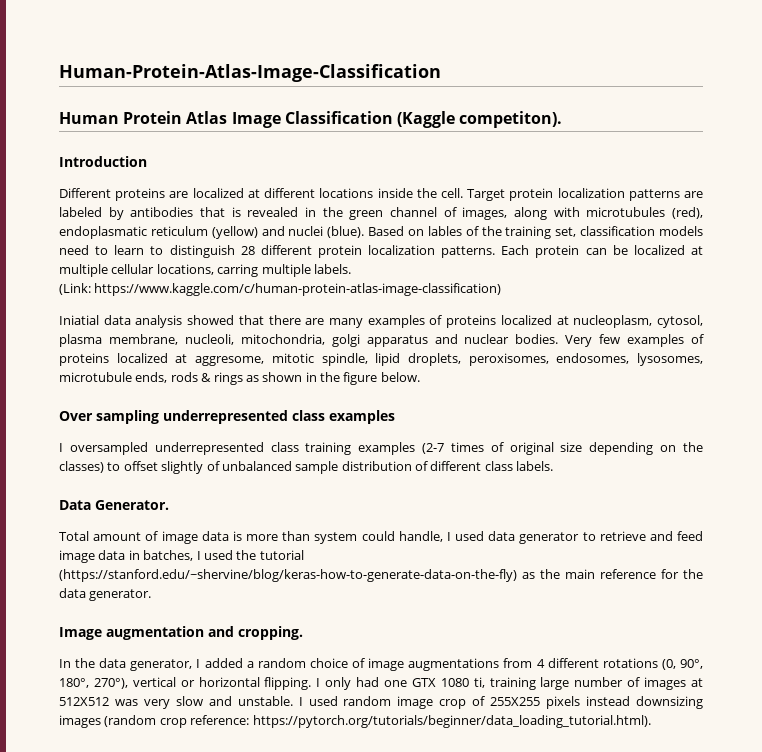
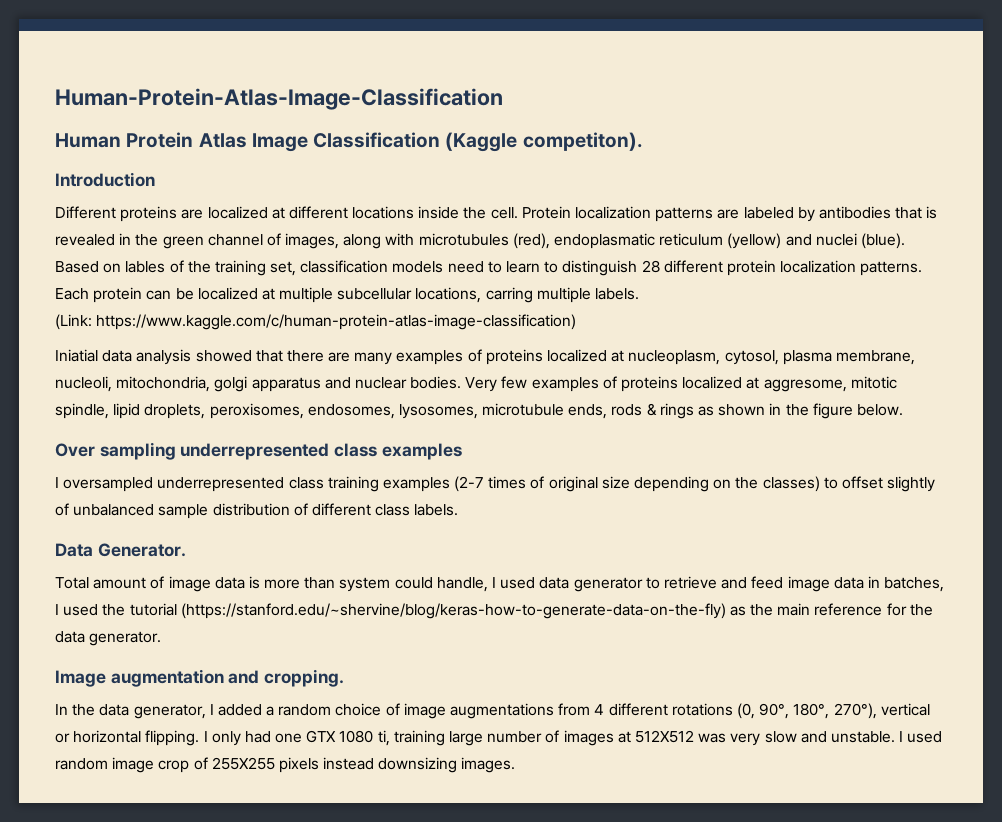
- Target protein localization patterns are labeled by antibodies that is revealed in the green channel of images, along with microtubules (red), endoplasmatic reticulum (yellow) and nuclei (blue).
+ Protein localization patterns are labeled by antibodies that is revealed in the green channel of images, along with microtubules (red), endoplasmatic reticulum (yellow) and nuclei (blue).
- Each protein can be localized at multiple cellular locations, carring multiple labels.
+ Each protein can be localized at multiple subcellular locations, carring multiple labels.
- I used random image crop of 255X255 pixels instead downsizing images (random crop reference: https://pytorch.org/tutorials/beginner/data_loading_tutorial.html).
+ I used random image crop of 255X255 pixels instead downsizing images.

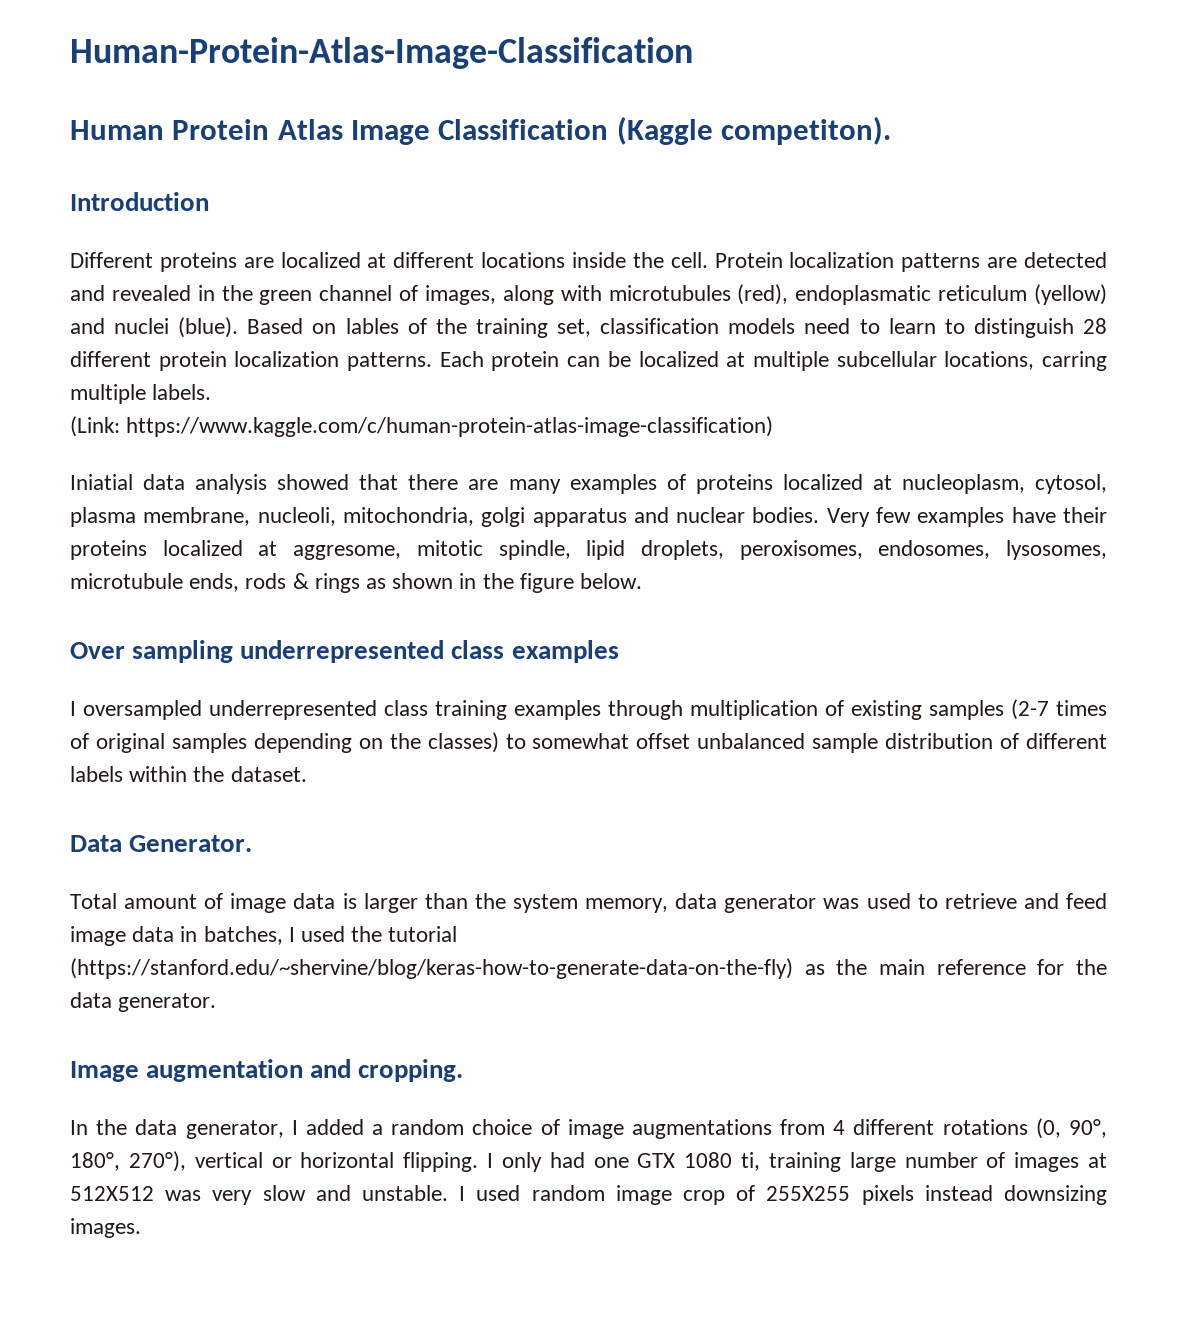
- Protein localization patterns are labeled by antibodies that is revealed in the green channel of images, along with microtubules (red), endoplasmatic reticulum (yellow) and nuclei (blue).
+ Protein localization patterns are detected and revealed in the green channel of images, along with microtubules (red), endoplasmatic reticulum (yellow) and nuclei (blue).
- Very few examples of proteins localized at aggresome, mitotic spindle, lipid droplets, peroxisomes, endosomes, lysosomes, microtubule ends, rods & rings as shown in the figure below.
+ Very few examples have their proteins localized at aggresome, mitotic spindle, lipid droplets, peroxisomes, endosomes, lysosomes, microtubule ends, rods & rings as shown in the figure below.
- I oversampled underrepresented class training examples (2-7 times of original size depending on the classes) to offset slightly of unbalanced sample distribution of different class labels.
+ I oversampled underrepresented class training examples through multiplication of existing samples (2-7 times of original samples depending on the classes) to somewhat offset unbalanced sample distribution of different labels within the dataset.
- Total amount of image data is more than system could handle, I used data generator to retrieve and feed image data in batches, I used the tutorial (https://stanford.edu/~shervine/blog/keras-how-to-generate-data-on-the-fly) as the main reference for the data generator.
+ Total amount of image data is larger than the system memory, data generator was used to retrieve and feed image data in batches, I used the tutorial (https://stanford.edu/~shervine/blog/keras-how-to-generate-data-on-the-fly) as the main reference for the data generator.

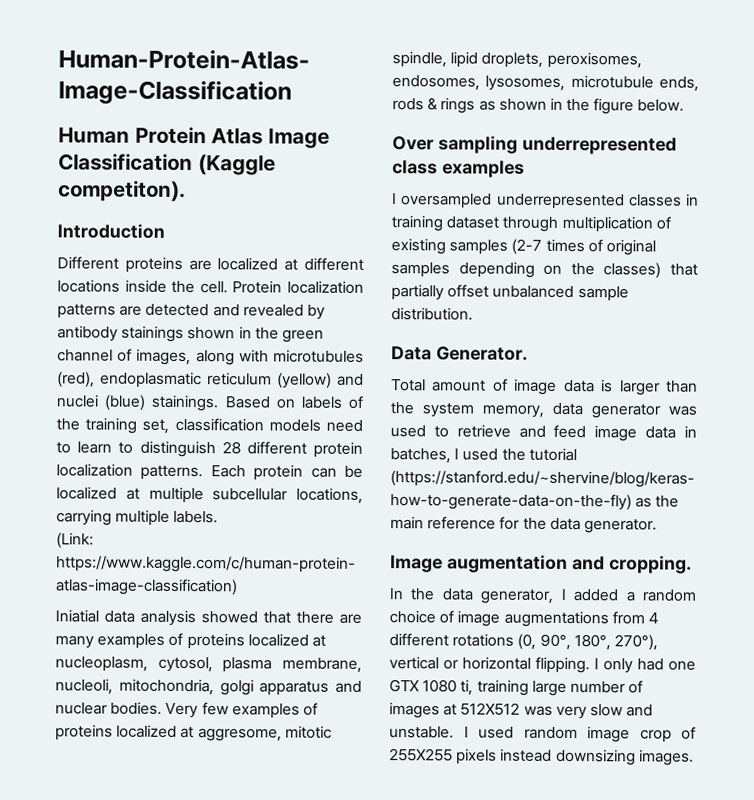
- Protein localization patterns are detected and revealed in the green channel of images, along with microtubules (red), endoplasmatic reticulum (yellow) and nuclei (blue).
+ Protein localization patterns are detected and revealed by antibody stainings shown in the green channel of images, along with microtubules (red), endoplasmatic reticulum (yellow) and nuclei (blue) stainings.
- Based on lables of the training set, classification models need to learn to distinguish 28 different protein localization patterns.
+ Based on labels of the training set, classification models need to learn to distinguish 28 different protein localization patterns.
- Each protein can be localized at multiple subcellular locations, carring multiple labels.
+ Each protein can be localized at multiple subcellular locations, carrying multiple labels.
- Very few examples have their proteins localized at aggresome, mitotic spindle, lipid droplets, peroxisomes, endosomes, lysosomes, microtubule ends, rods & rings as shown in the figure below.
+ Very few examples of proteins localized at aggresome, mitotic spindle, lipid droplets, peroxisomes, endosomes, lysosomes, microtubule ends, rods & rings as shown in the figure below.
- I oversampled underrepresented class training examples through multiplication of existing samples (2-7 times of original samples depending on the classes) to somewhat offset unbalanced sample distribution of different labels within the dataset.
+ I oversampled underrepresented classes in training dataset through multiplication of existing samples (2-7 times of original samples depending on the classes) that partially offset unbalanced sample distribution.

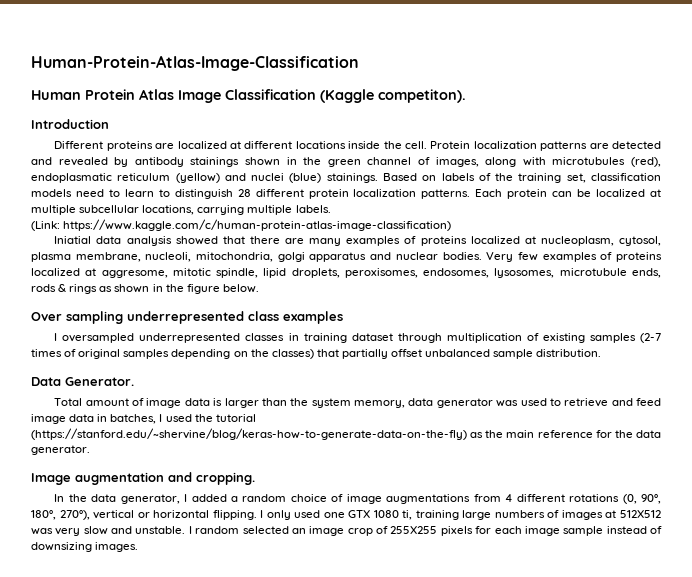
- I only had one GTX 1080 ti, training large number of images at 512X512 was very slow and unstable.
+ I only used one GTX 1080 ti, training large numbers of images at 512X512 was very slow and unstable.
- I used random image crop of 255X255 pixels instead downsizing images.
+ I random selected an image crop of 255X255 pixels for each image sample instead of downsizing images.

